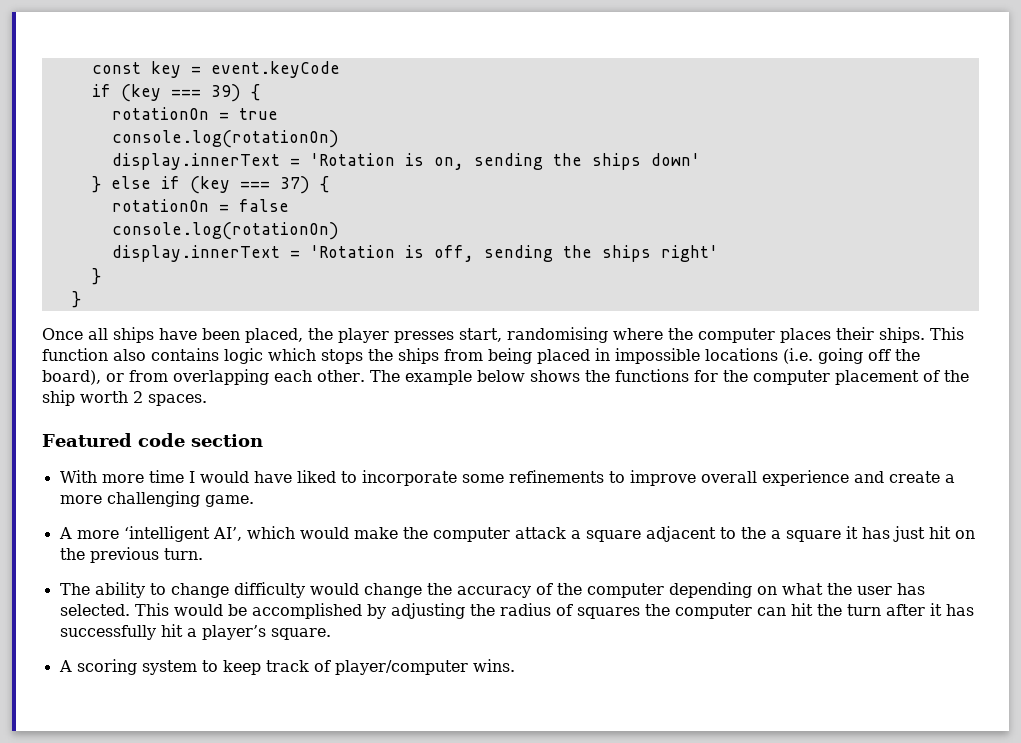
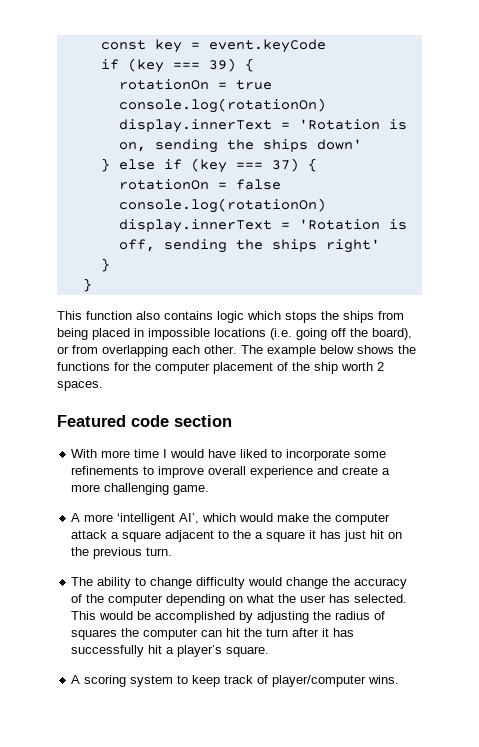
- Once all ships have been placed, the player presses start, randomising where the computer places their ships.

